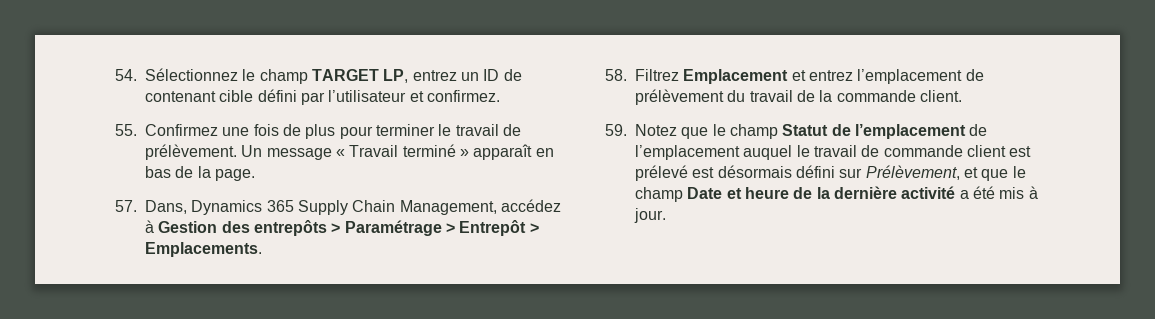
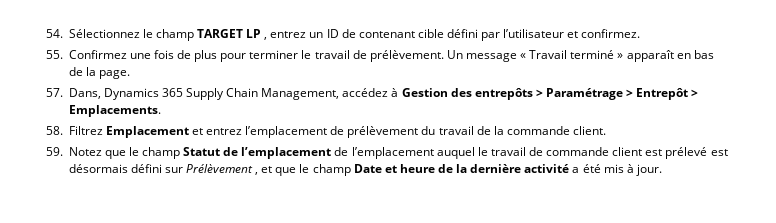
- 54. Sélectionnez le champ TARGET LP, entrez un ID de contenant cible défini par l’utilisateur et confirmez.
+ 54. Sélectionnez le champ TARGET LP , entrez un ID de contenant cible défini par l’utilisateur et confirmez.
- 59. Notez que le champ Statut de l’emplacement de l’emplacement auquel le travail de commande client est prélevé est désormais défini sur Prélèvement, et que le champ Date et heure de la dernière activité a été mis à jour.
+ 59. Notez que le champ Statut de l’emplacement de l’emplacement auquel le travail de commande client est prélevé est désormais défini sur Prélèvement , et que le champ Date et heure de la dernière activité a été mis à jour.

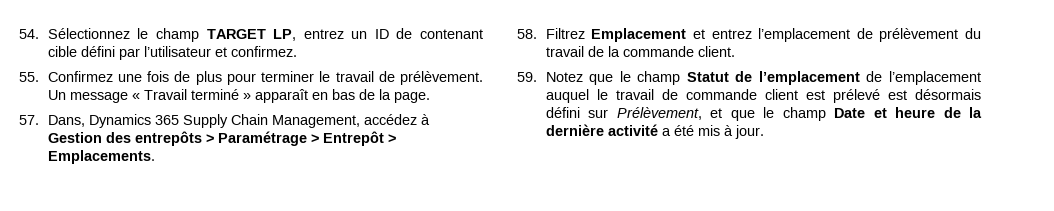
- 54. Sélectionnez le champ TARGET LP , entrez un ID de contenant cible défini par l’utilisateur et confirmez.
+ 54. Sélectionnez le champ TARGET LP, entrez un ID de contenant cible défini par l’utilisateur et confirmez.
- 59. Notez que le champ Statut de l’emplacement de l’emplacement auquel le travail de commande client est prélevé est désormais défini sur Prélèvement , et que le champ Date et heure de la dernière activité a été mis à jour.
+ 59. Notez que le champ Statut de l’emplacement de l’emplacement auquel le travail de commande client est prélevé est désormais défini sur Prélèvement, et que le champ Date et heure de la dernière activité a été mis à jour.

